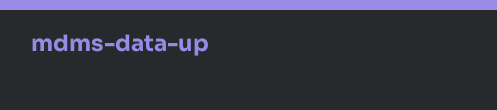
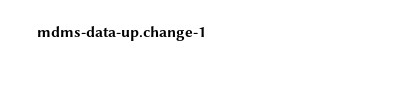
- mdms-data-up
+ mdms-data-up.change-1

